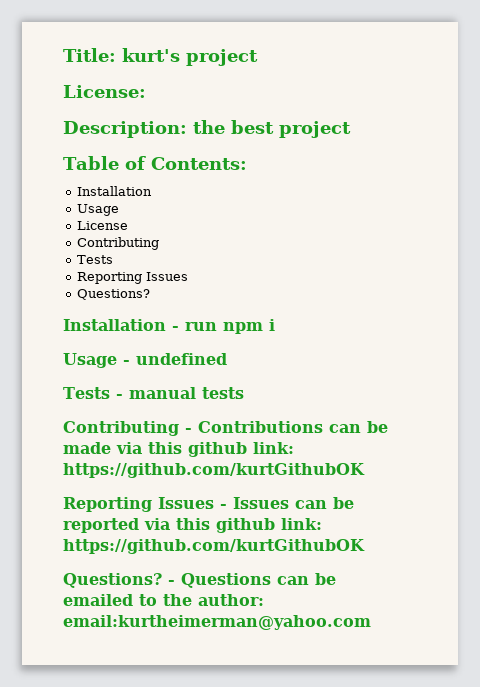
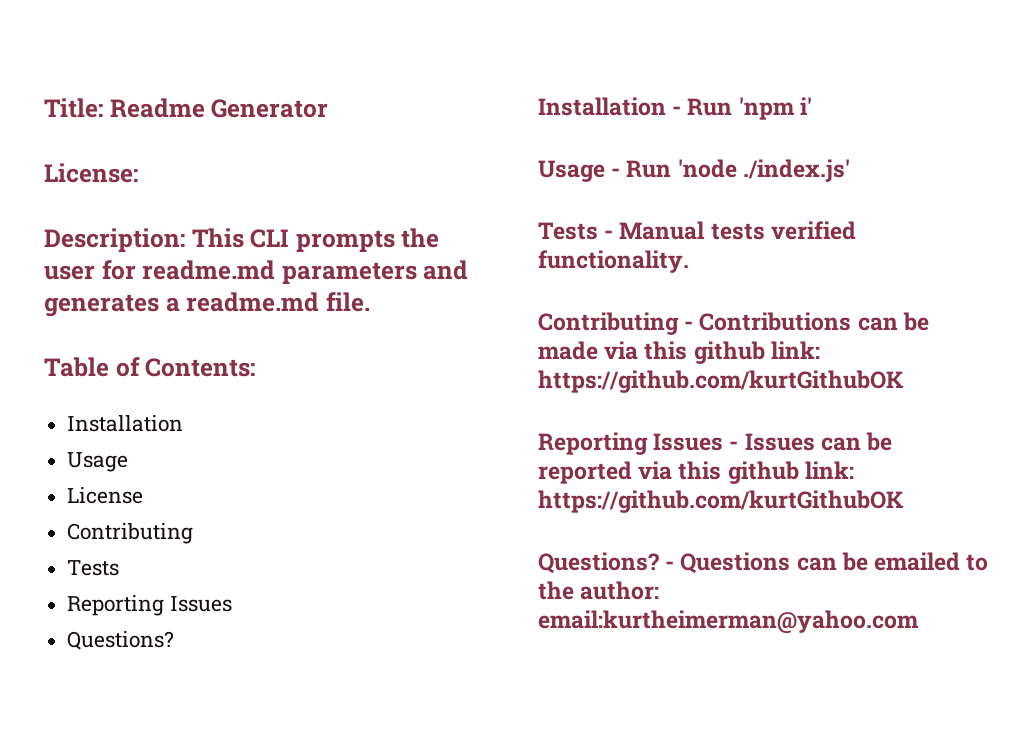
- Title: kurt's project
+ Title: Readme Generator
- Description: the best project
+ Description: This CLI prompts the user for readme.md parameters and generates a readme.md file.
- Installation - run npm i
+ Installation - Run 'npm i'
- Usage - undefined
+ Usage - Run 'node ./index.js'
- Tests - manual tests
+ Tests - Manual tests verified functionality.

